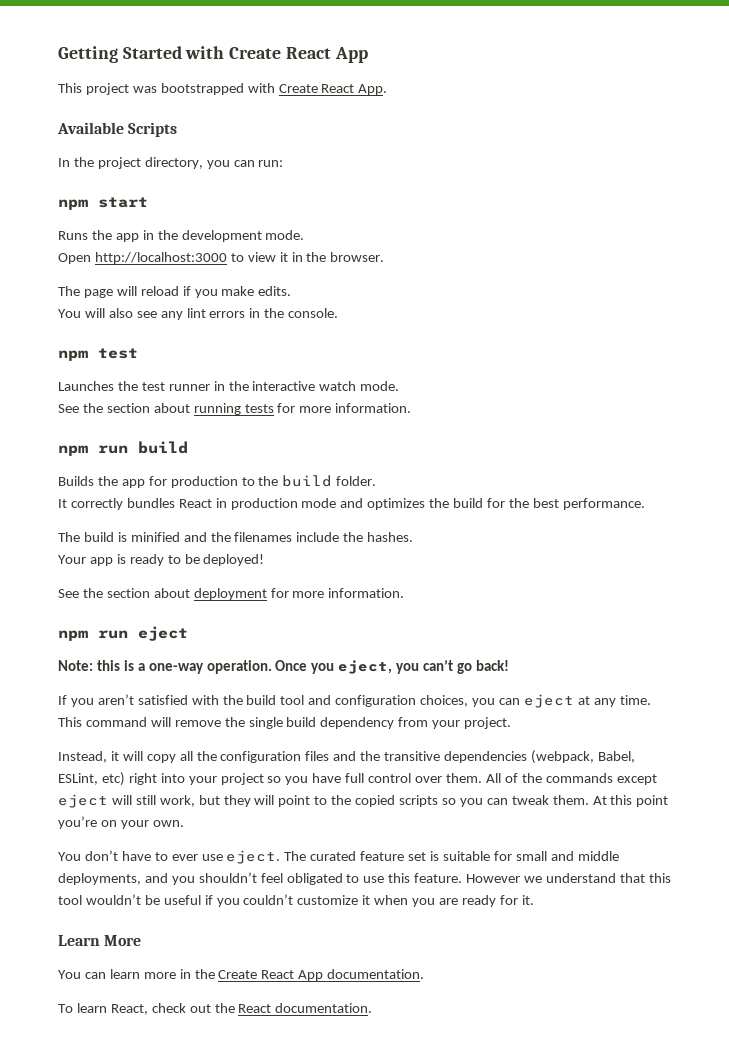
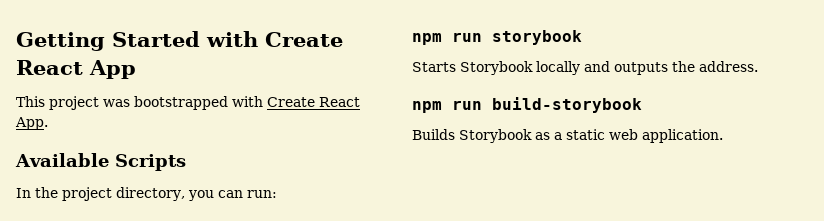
- npm start
- Runs the app in the development mode.
- Open http://localhost:3000 to view it in the browser.
- The page will reload if you make edits.
- You will also see any lint errors in the console.
- npm test
- Launches the test runner in the interactive watch mode.
- See the section about running tests for more information.
- npm run build
+ npm run storybook
+ Starts Storybook locally and outputs the address.
+ npm run build-storybook
- Builds the app for production to the build folder.
- It correctly bundles React in production mode and optimizes the build for the best performance.
- The build is minified and the filenames include the hashes.
- Your app is ready to be deployed!
- See the section about deployment for more information.
- npm run eject
- Note: this is a one-way operation. Once you eject, you can’t go back!
- If you aren’t satisfied with the build tool and configuration choices, you can eject at any time. This command will remove the single build dependency from your project.
- Instead, it will copy all the configuration files and the transitive dependencies (webpack, Babel, ESLint, etc) right into your project so you have full control over them. All of the commands except eject will still work, but they will point to the copied scripts so you can tweak them. At this point you’re on your own.
- You don’t have to ever use eject. The curated feature set is suitable for small and middle deployments, and you shouldn’t feel obligated to use this feature. However we understand that this tool wouldn’t be useful if you couldn’t customize it when you are ready for it.
- Learn More
- You can learn more in the Create React App documentation.
- To learn React, check out the React documentation.
+ Builds Storybook as a static web application.

